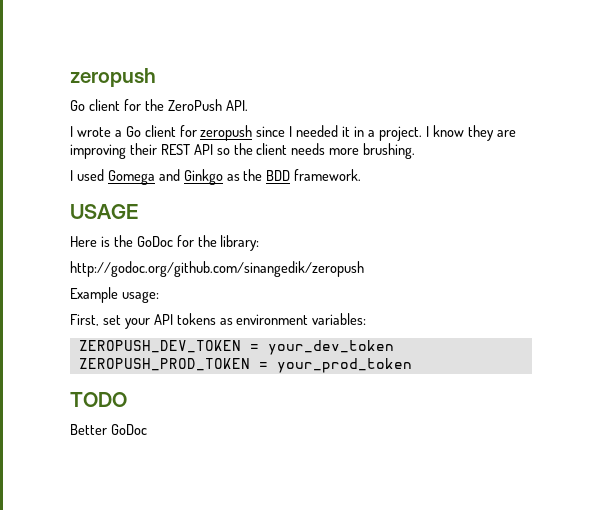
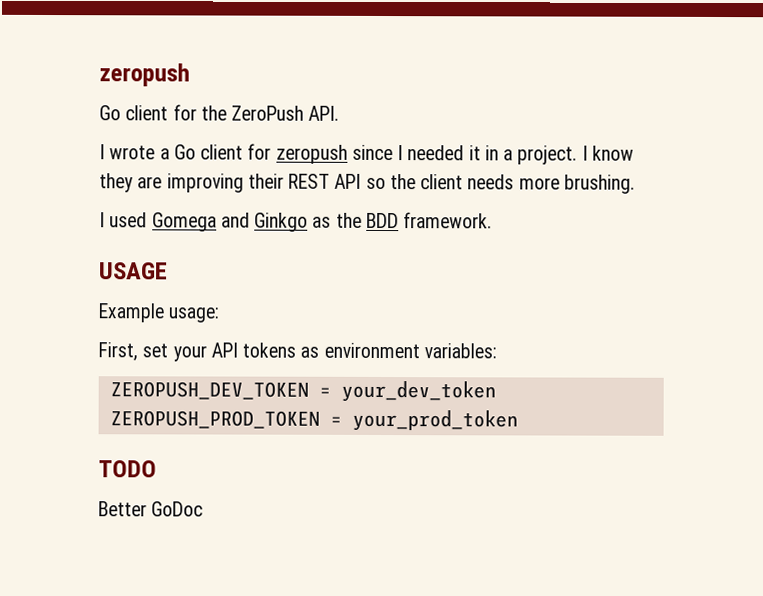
- Here is the GoDoc for the library:
- http://godoc.org/github.com/sinangedik/zeropush

